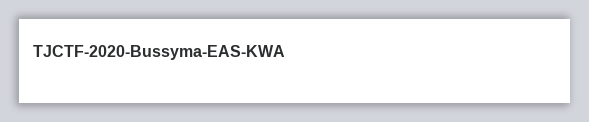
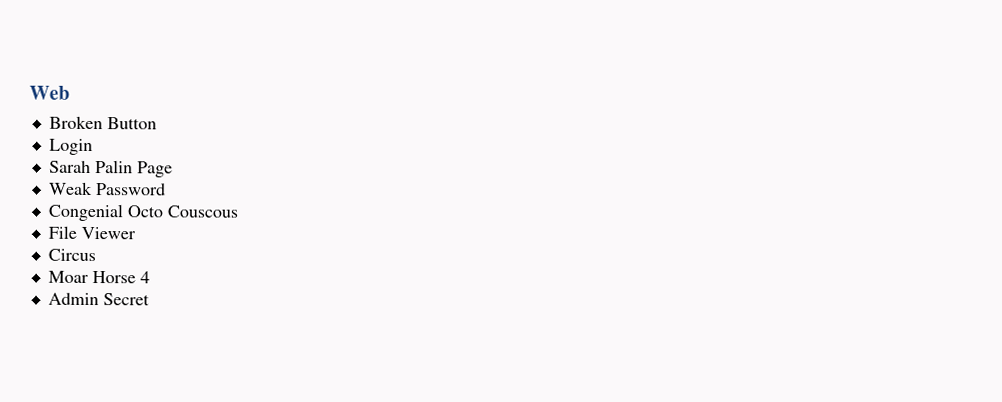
- TJCTF-2020-Bussyma-EAS-KWA
+ Web
+ Broken Button
+ Login
+ Sarah Palin Page
+ Weak Password
+ Congenial Octo Couscous
+ File Viewer
+ Circus
+ Moar Horse 4
+ Admin Secret

